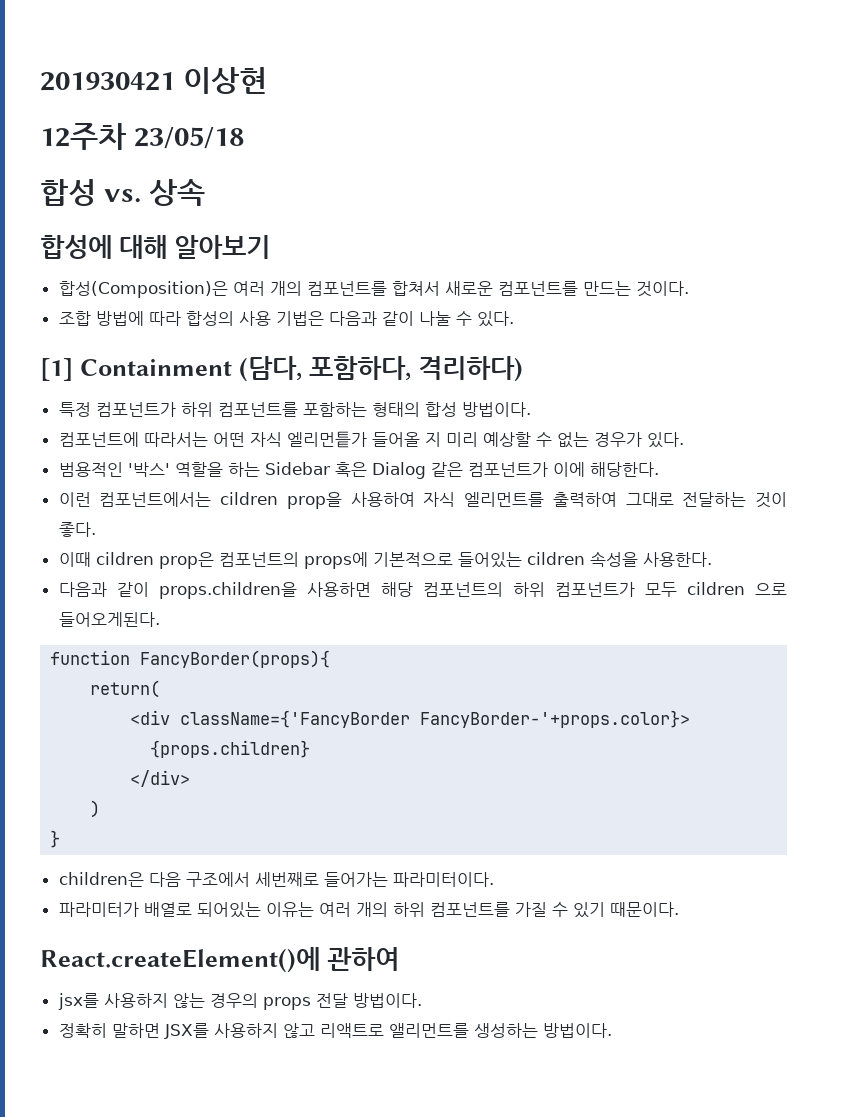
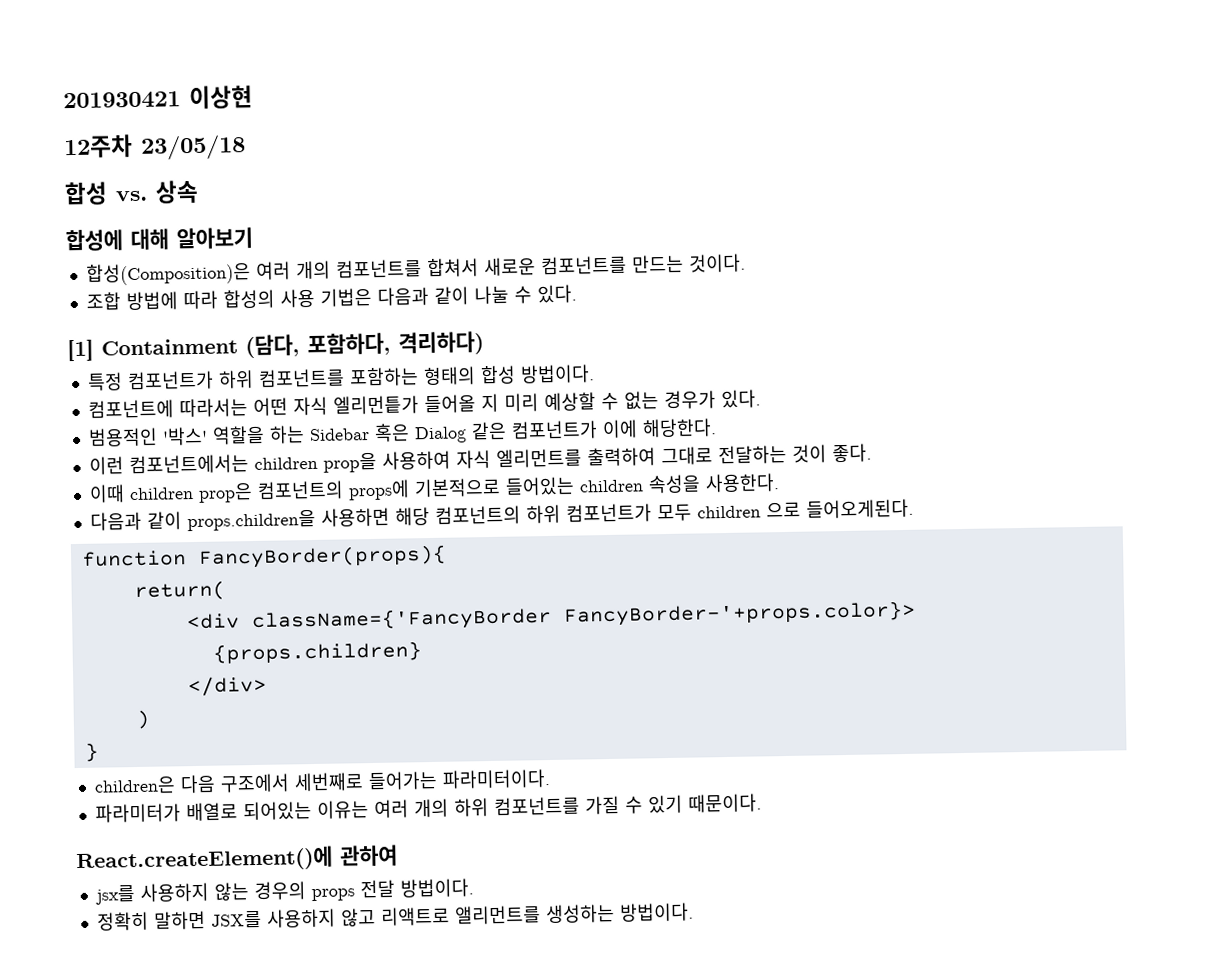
- 이런 컴포넌트에서는 cildren prop을 사용하여 자식 엘리먼트를 출력하여 그대로 전달하는 것이 좋다.
+ 이런 컴포넌트에서는 children prop을 사용하여 자식 엘리먼트를 출력하여 그대로 전달하는 것이 좋다.
- 이때 cildren prop은 컴포넌트의 props에 기본적으로 들어있는 cildren 속성을 사용한다.
+ 이때 children prop은 컴포넌트의 props에 기본적으로 들어있는 children 속성을 사용한다.
- 다음과 같이 props.children을 사용하면 해당 컴포넌트의 하위 컴포넌트가 모두 cildren 으로 들어오게된다.
+ 다음과 같이 props.children을 사용하면 해당 컴포넌트의 하위 컴포넌트가 모두 children 으로 들어오게된다.

